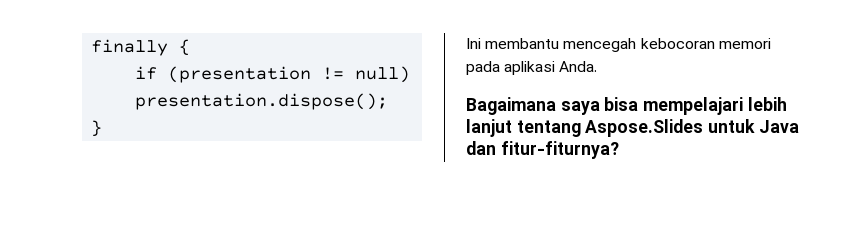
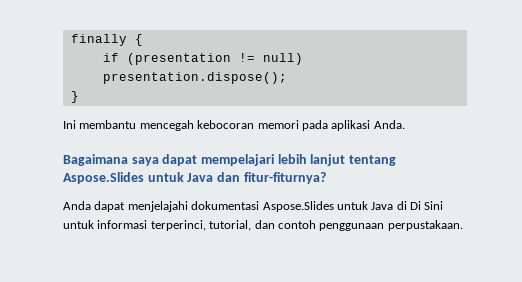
- Bagaimana saya bisa mempelajari lebih lanjut tentang Aspose.Slides untuk Java dan fitur-fiturnya?
+ Bagaimana saya dapat mempelajari lebih lanjut tentang Aspose.Slides untuk Java dan fitur-fiturnya?
+ Anda dapat menjelajahi dokumentasi Aspose.Slides untuk Java di Di Sini untuk informasi terperinci, tutorial, dan contoh penggunaan perpustakaan.

